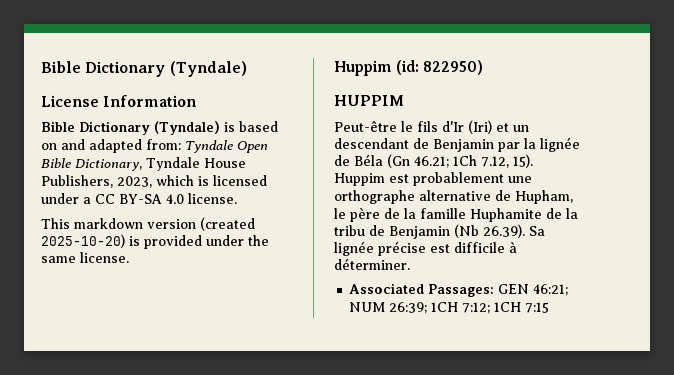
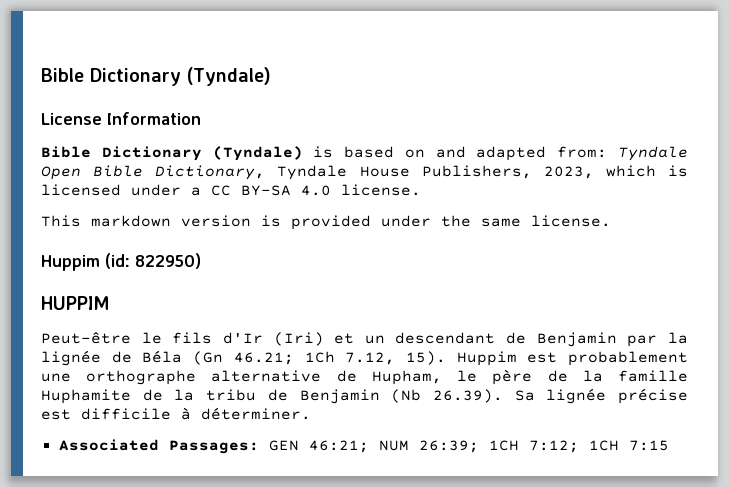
- This markdown version (created 2025-10-20) is provided under the same license.
+ This markdown version is provided under the same license.

